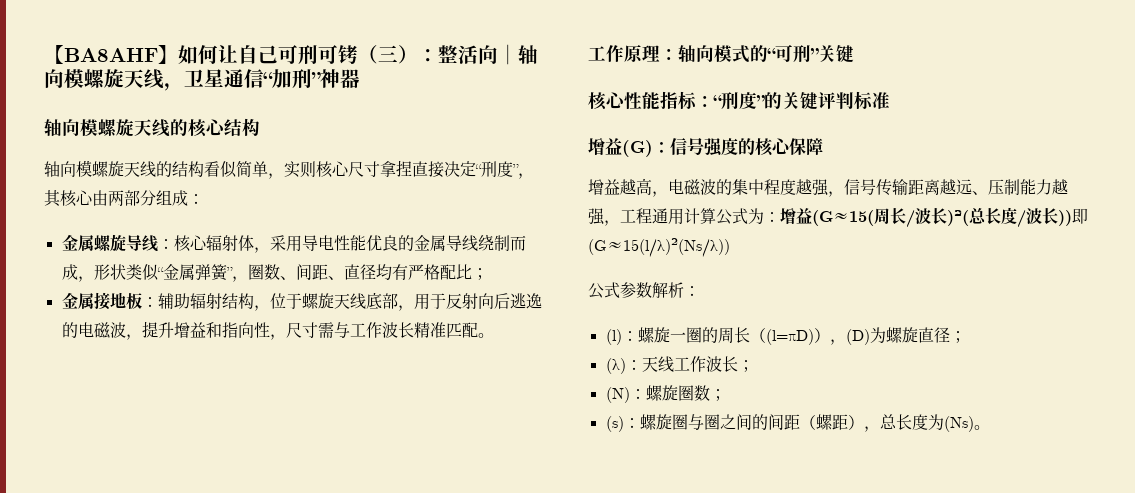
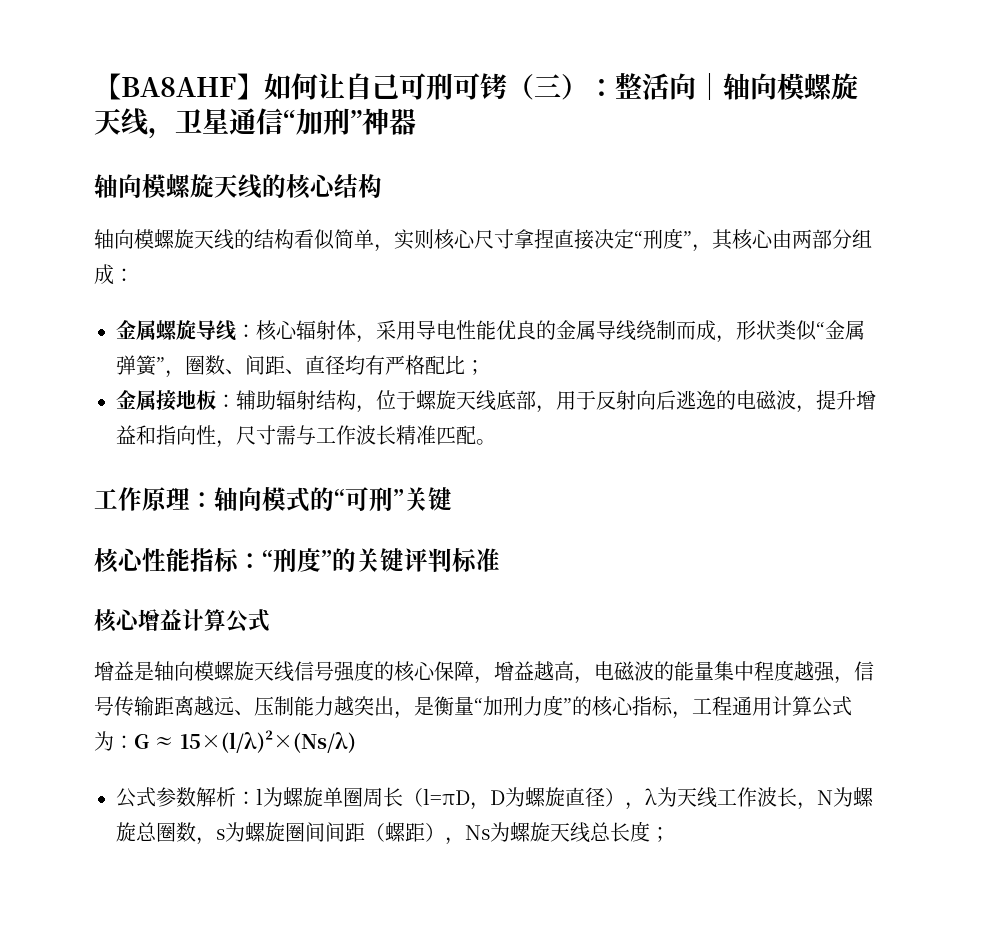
- 增益(G)：信号强度的核心保障
- 增益越高，电磁波的集中程度越强，信号传输距离越远、压制能力越强，工程通用计算公式为：增益(G≈15(周长/波长)²(总长度/波长))即(G≈15(l/λ)²(Ns/λ))
- 公式参数解析：
- (l)：螺旋一圈的周长（(l=πD)），(D)为螺旋直径；
- (λ)：天线工作波长；
- (N)：螺旋圈数；
- (s)：螺旋圈与圈之间的间距（螺距），总长度为(Ns)。
+ 核心增益计算公式
+ 增益是轴向模螺旋天线信号强度的核心保障，增益越高，电磁波的能量集中程度越强，信号传输距离越远、压制能力越突出，是衡量“加刑力度”的核心指标，工程通用计算公式为：G ≈ 15×(l/λ)²×(Ns/λ)
+ 公式参数解析：l为螺旋单圈周长（l=πD，D为螺旋直径），λ为天线工作波长，N为螺旋总圈数，s为螺旋圈间间距（螺距），Ns为螺旋天线总长度；

